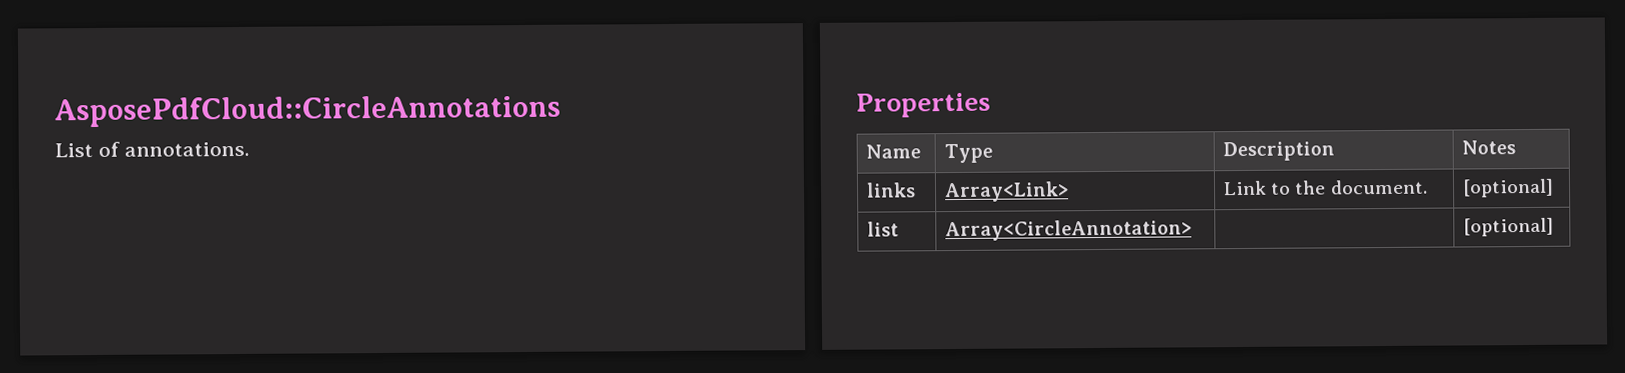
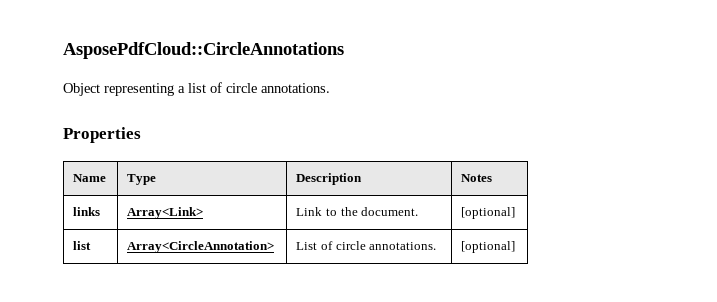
- List of annotations.
+ Object representing a list of circle annotations.
- list | Array<CircleAnnotation> | | [optional]
+ list | Array<CircleAnnotation> | List of circle annotations. | [optional]

